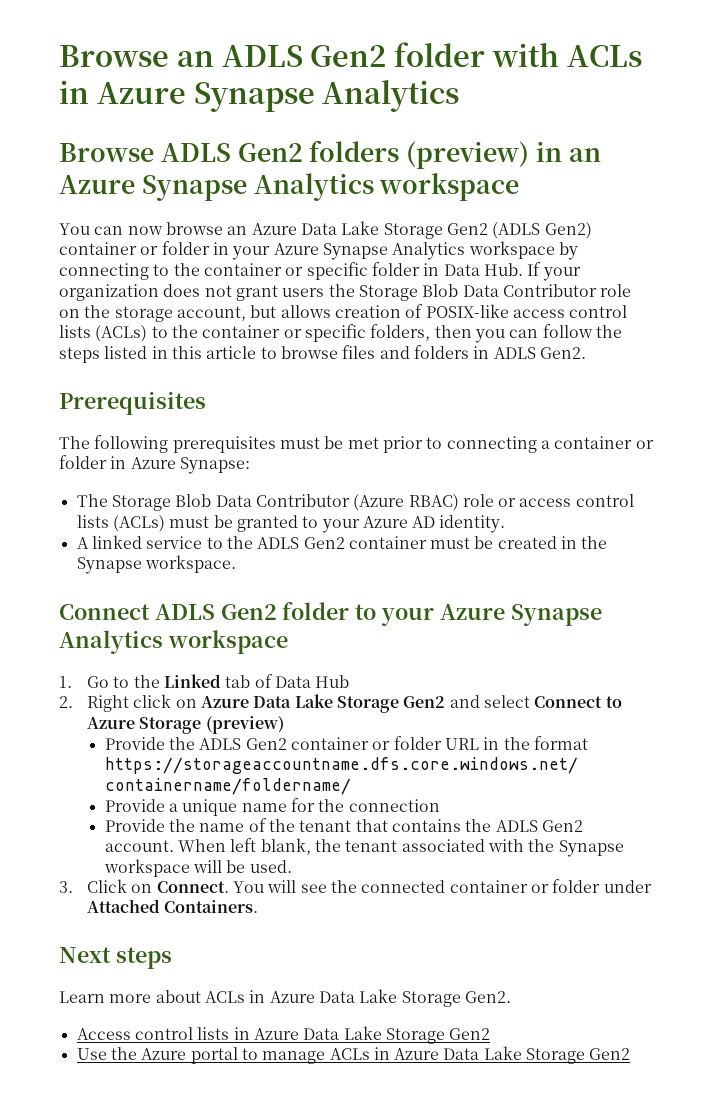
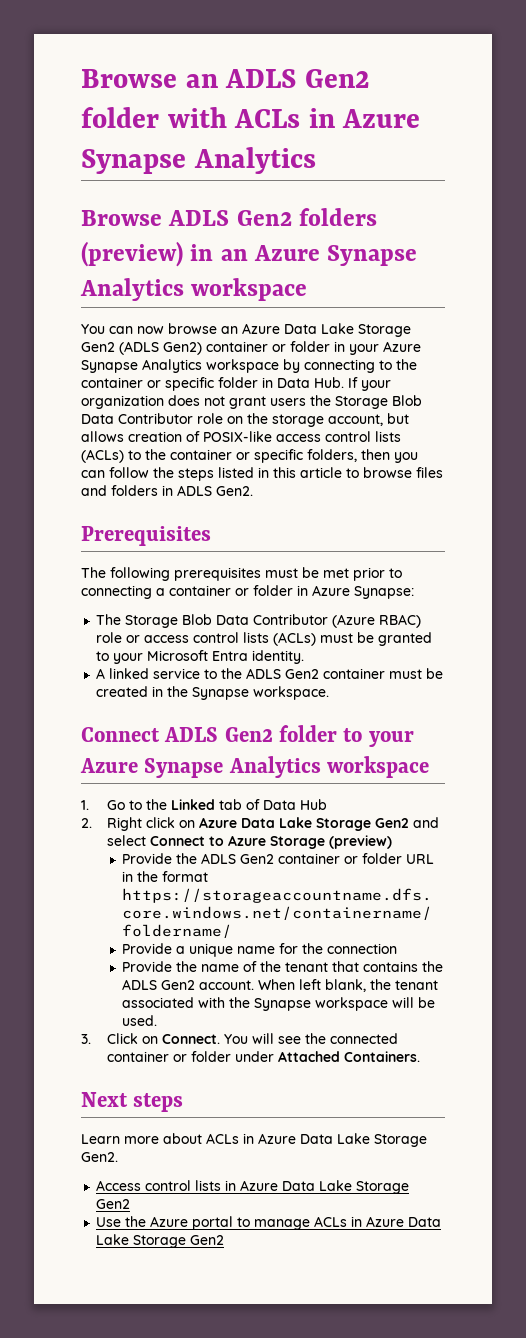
- The Storage Blob Data Contributor (Azure RBAC) role or access control lists (ACLs) must be granted to your Azure AD identity.
+ The Storage Blob Data Contributor (Azure RBAC) role or access control lists (ACLs) must be granted to your Microsoft Entra identity.

